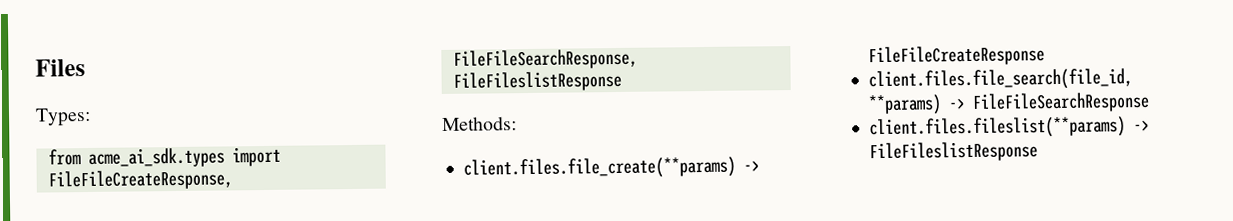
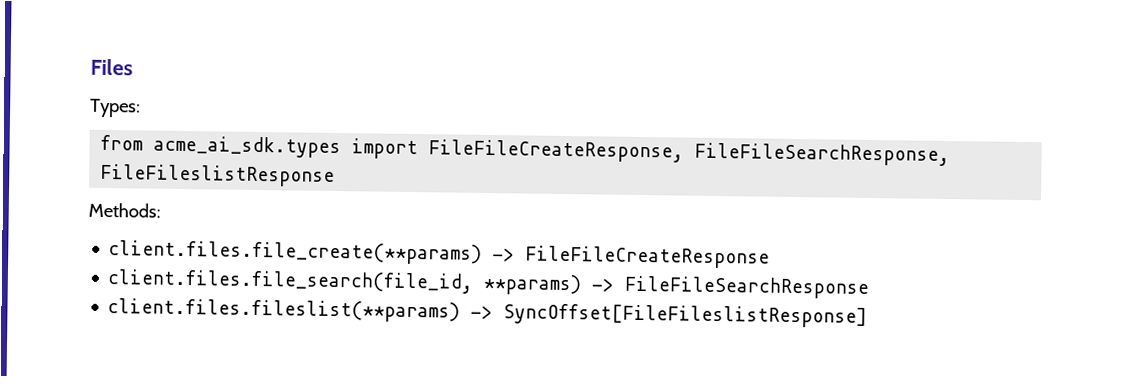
- client.files.fileslist(**params) -> FileFileslistResponse
+ client.files.fileslist(**params) -> SyncOffset[FileFileslistResponse]

